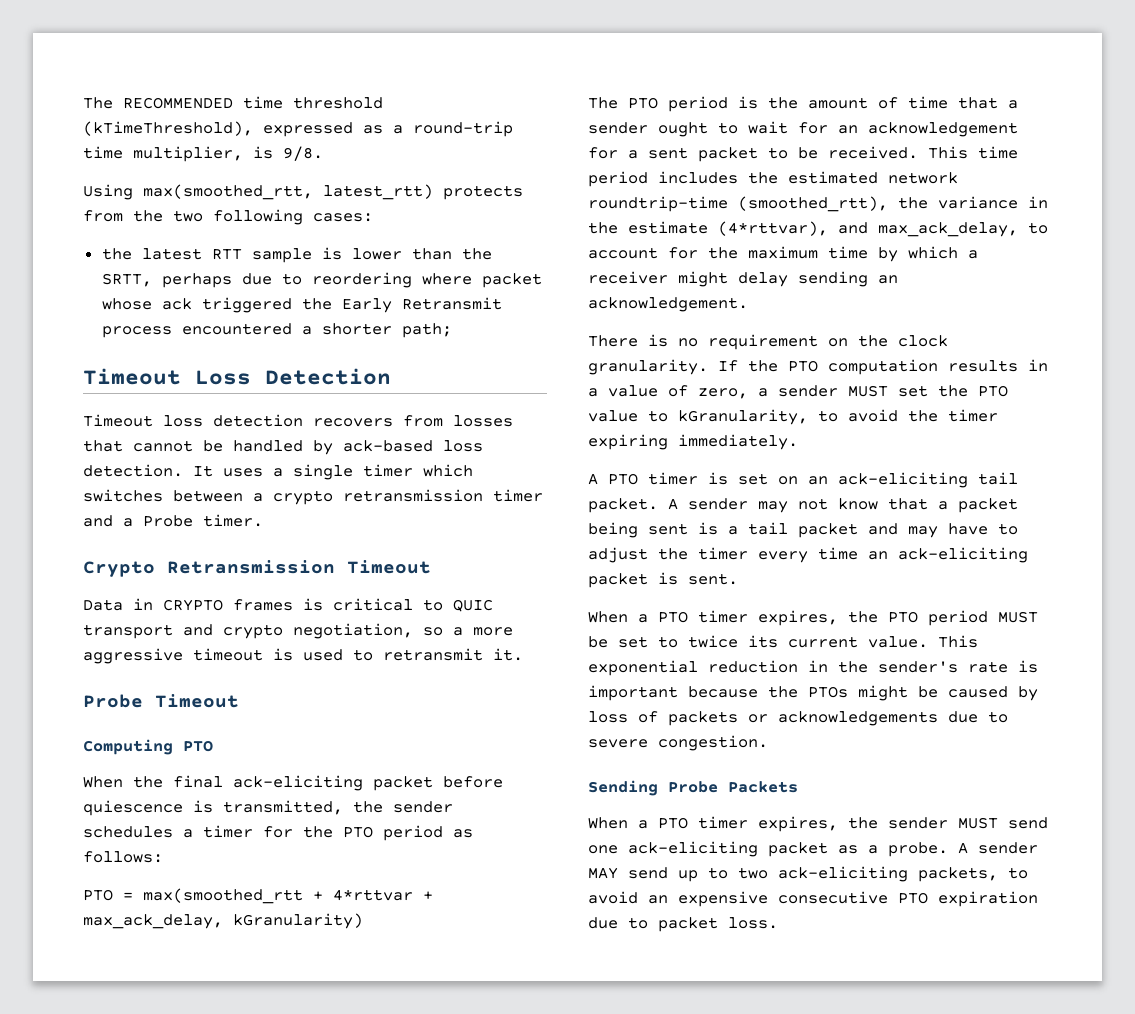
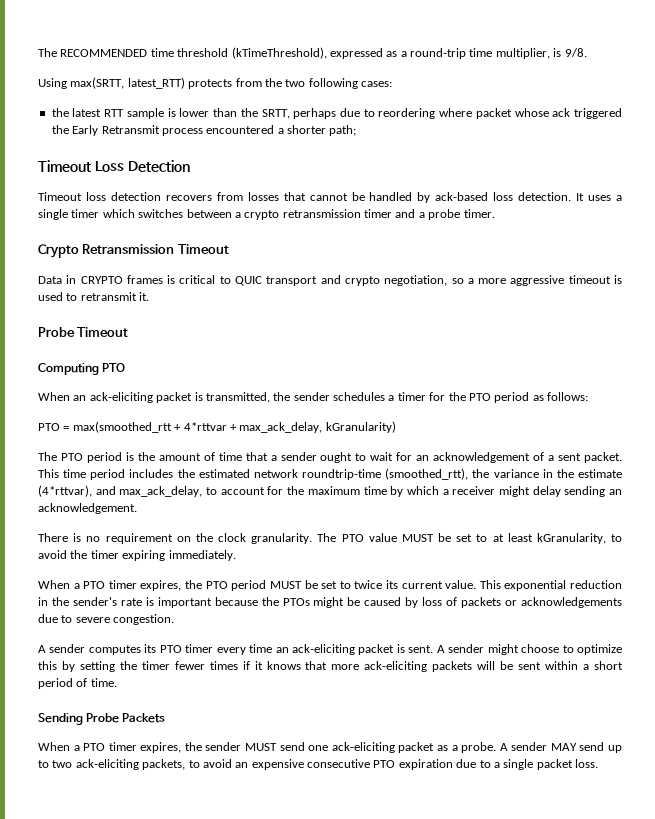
- Using max(smoothed_rtt, latest_rtt) protects from the two following cases:
+ Using max(SRTT, latest_RTT) protects from the two following cases:
- It uses a single timer which switches between a crypto retransmission timer and a Probe timer.
+ It uses a single timer which switches between a crypto retransmission timer and a probe timer.
- When the final ack-eliciting packet before quiescence is transmitted, the sender schedules a timer for the PTO period as follows:
+ When an ack-eliciting packet is transmitted, the sender schedules a timer for the PTO period as follows:
- The PTO period is the amount of time that a sender ought to wait for an acknowledgement for a sent packet to be received.
+ The PTO period is the amount of time that a sender ought to wait for an acknowledgement of a sent packet.
- If the PTO computation results in a value of zero, a sender MUST set the PTO value to kGranularity, to avoid the timer expiring immediately.
+ The PTO value MUST be set to at least kGranularity, to avoid the timer expiring immediately.
- A PTO timer is set on an ack-eliciting tail packet. A sender may not know that a packet being sent is a tail packet and may have to adjust the timer every time an ack-eliciting packet is sent.
+ A sender computes its PTO timer every time an ack-eliciting packet is sent. A sender might choose to optimize this by setting the timer fewer times if it knows that more ack-eliciting packets will be sent within a short period of time.
- A sender MAY send up to two ack-eliciting packets, to avoid an expensive consecutive PTO expiration due to packet loss.
+ A sender MAY send up to two ack-eliciting packets, to avoid an expensive consecutive PTO expiration due to a single packet loss.

